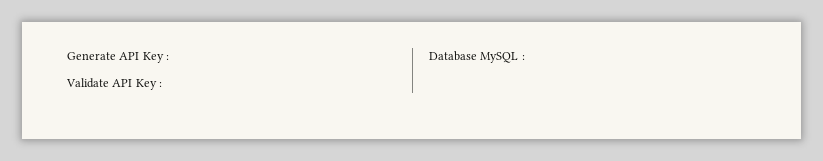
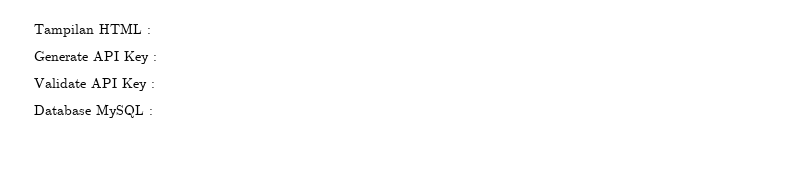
+ Tampilan HTML :

